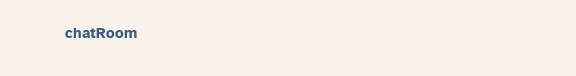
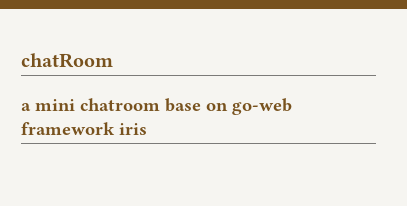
+ a mini chatroom base on go-web framework iris

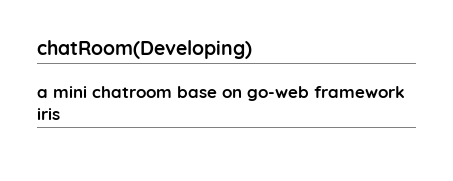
- chatRoom
+ chatRoom(Developing)

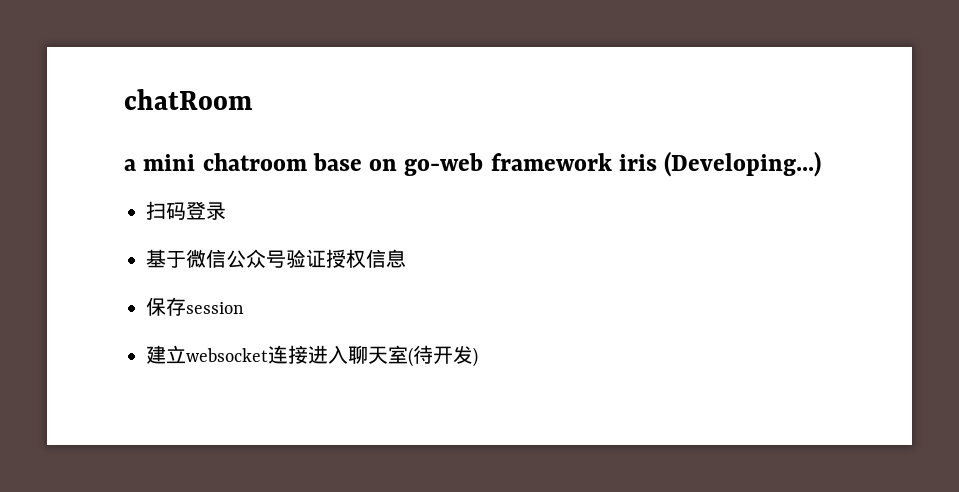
- chatRoom(Developing)
+ chatRoom
- a mini chatroom base on go-web framework iris
+ a mini chatroom base on go-web framework iris (Developing...)
+ 扫码登录
+ 基于微信公众号验证授权信息
+ 保存session
+ 建立websocket连接进入聊天室(待开发)

